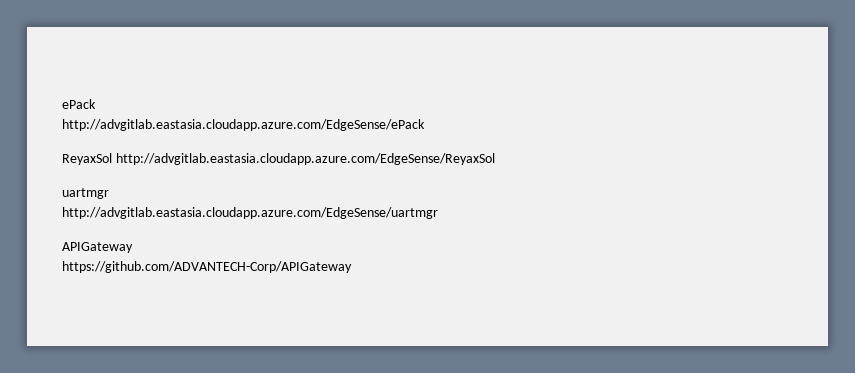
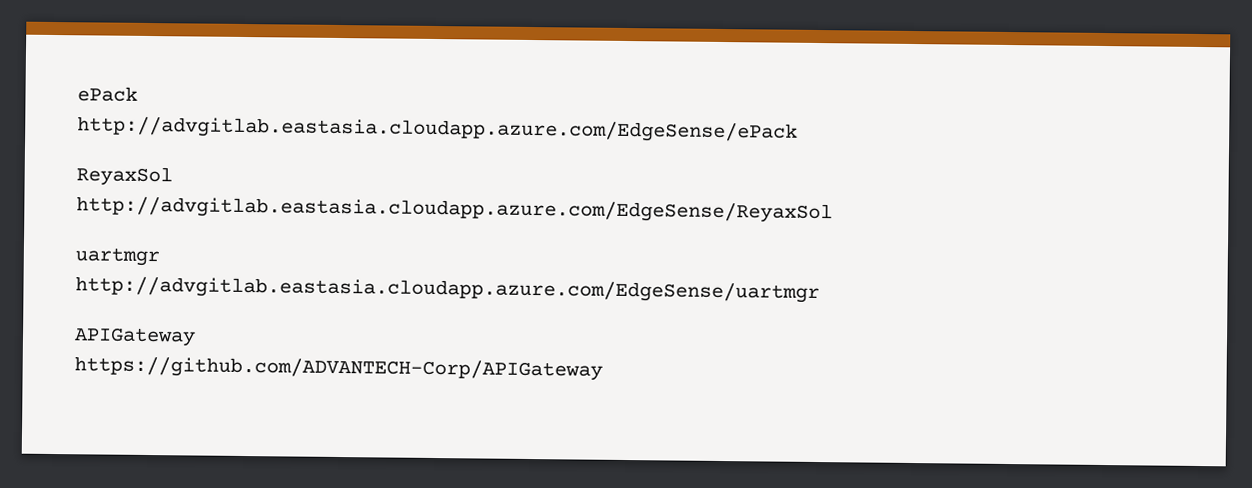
- ReyaxSol http://advgitlab.eastasia.cloudapp.azure.com/EdgeSense/ReyaxSol
+ ReyaxSol
+ http://advgitlab.eastasia.cloudapp.azure.com/EdgeSense/ReyaxSol

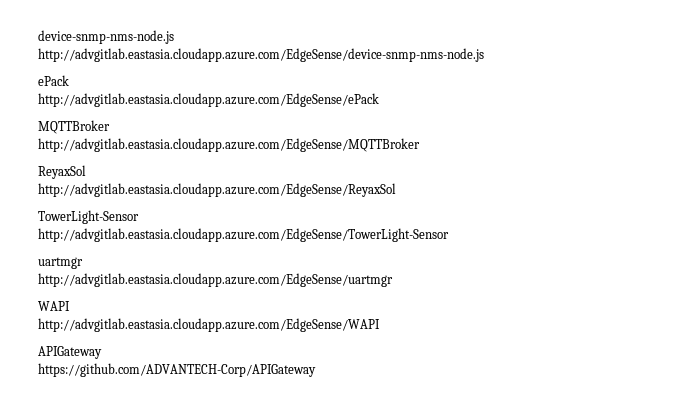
+ device-snmp-nms-node.js
+ http://advgitlab.eastasia.cloudapp.azure.com/EdgeSense/device-snmp-nms-node.js
+ MQTTBroker
+ http://advgitlab.eastasia.cloudapp.azure.com/EdgeSense/MQTTBroker
+ TowerLight-Sensor
+ http://advgitlab.eastasia.cloudapp.azure.com/EdgeSense/TowerLight-Sensor
+ WAPI
+ http://advgitlab.eastasia.cloudapp.azure.com/EdgeSense/WAPI

